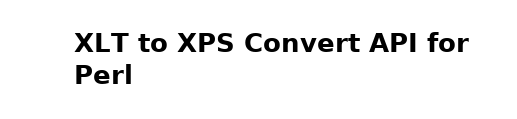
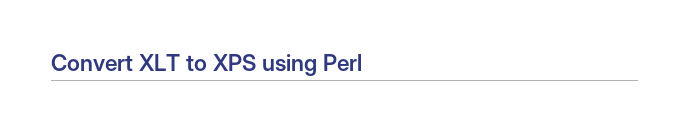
- XLT to XPS Convert API for Perl
+ Convert XLT to XPS using Perl

